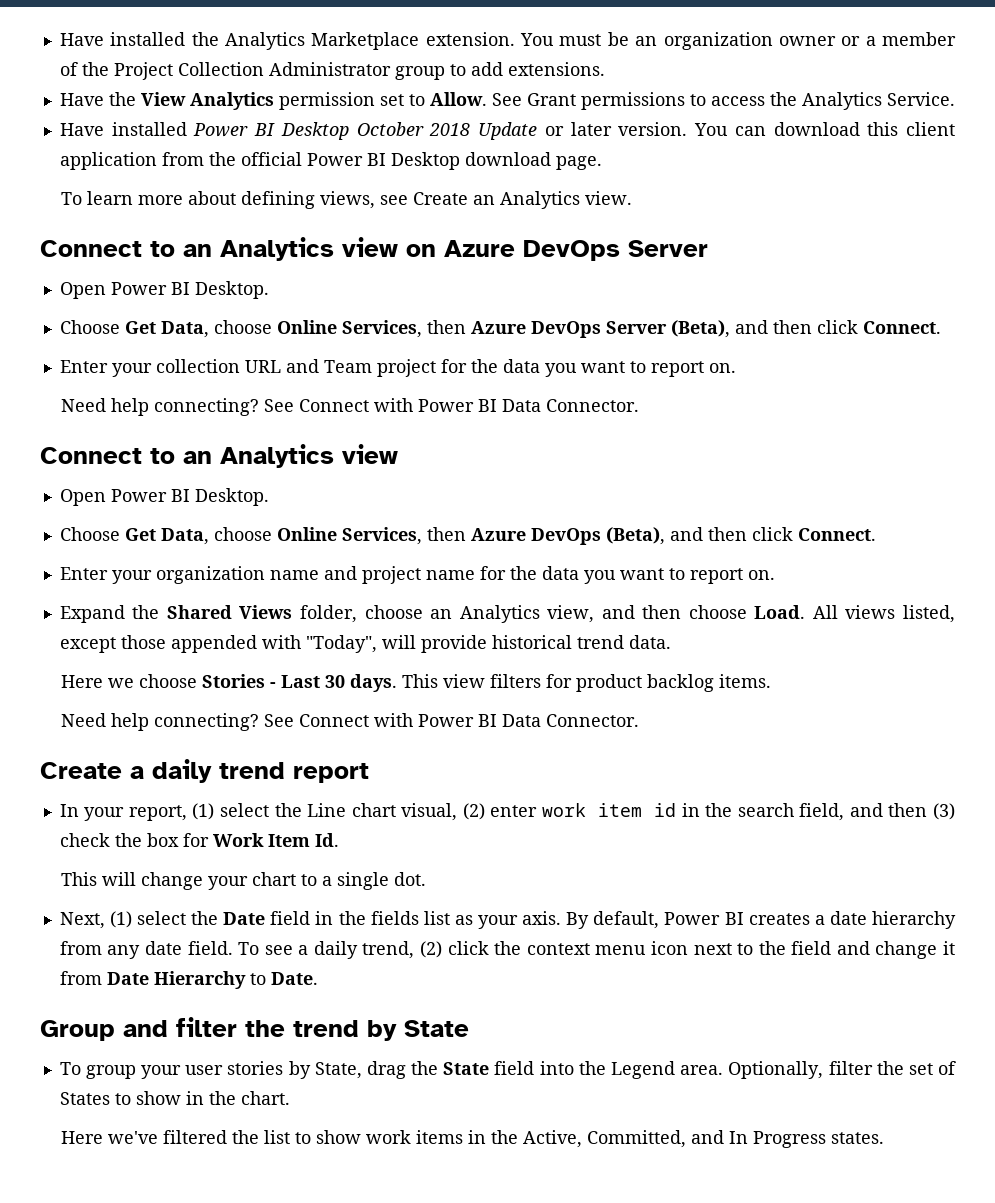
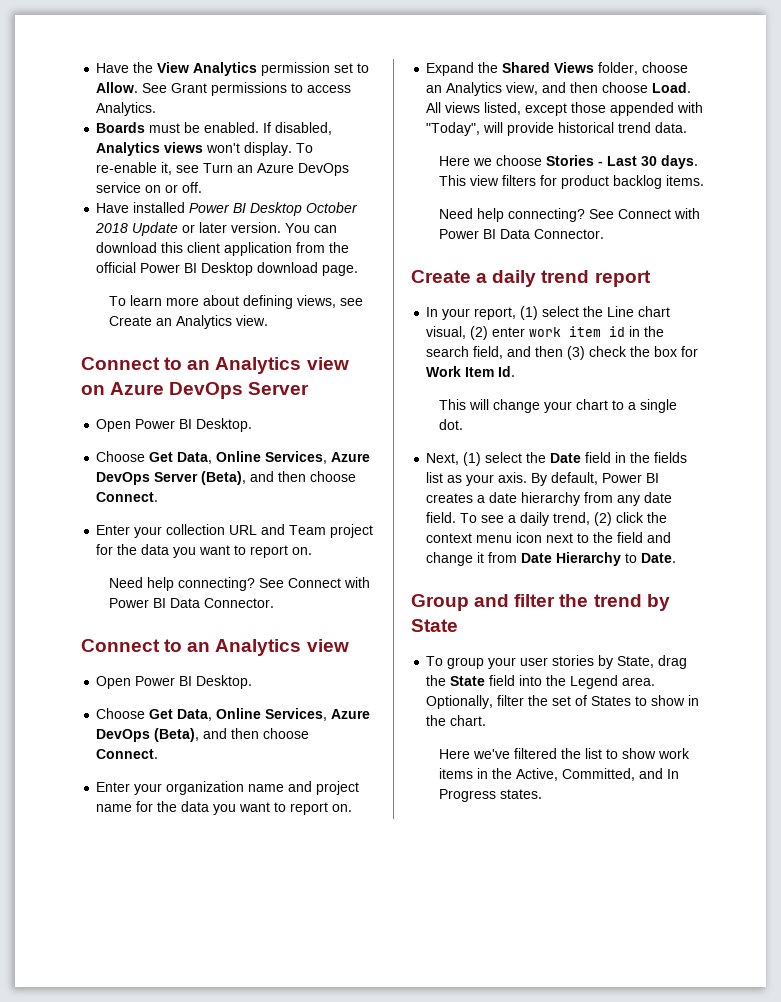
- Have installed the Analytics Marketplace extension. You must be an organization owner or a member of the Project Collection Administrator group to add extensions.
- See Grant permissions to access the Analytics Service.
+ See Grant permissions to access Analytics.
+ Boards must be enabled. If disabled, Analytics views won't display. To re-enable it, see Turn an Azure DevOps service on or off.
- Choose Get Data, choose Online Services, then Azure DevOps Server (Beta), and then click Connect.
+ Choose Get Data, Online Services, Azure DevOps Server (Beta), and then choose Connect.
- Choose Get Data, choose Online Services, then Azure DevOps (Beta), and then click Connect.
+ Choose Get Data, Online Services, Azure DevOps (Beta), and then choose Connect.

